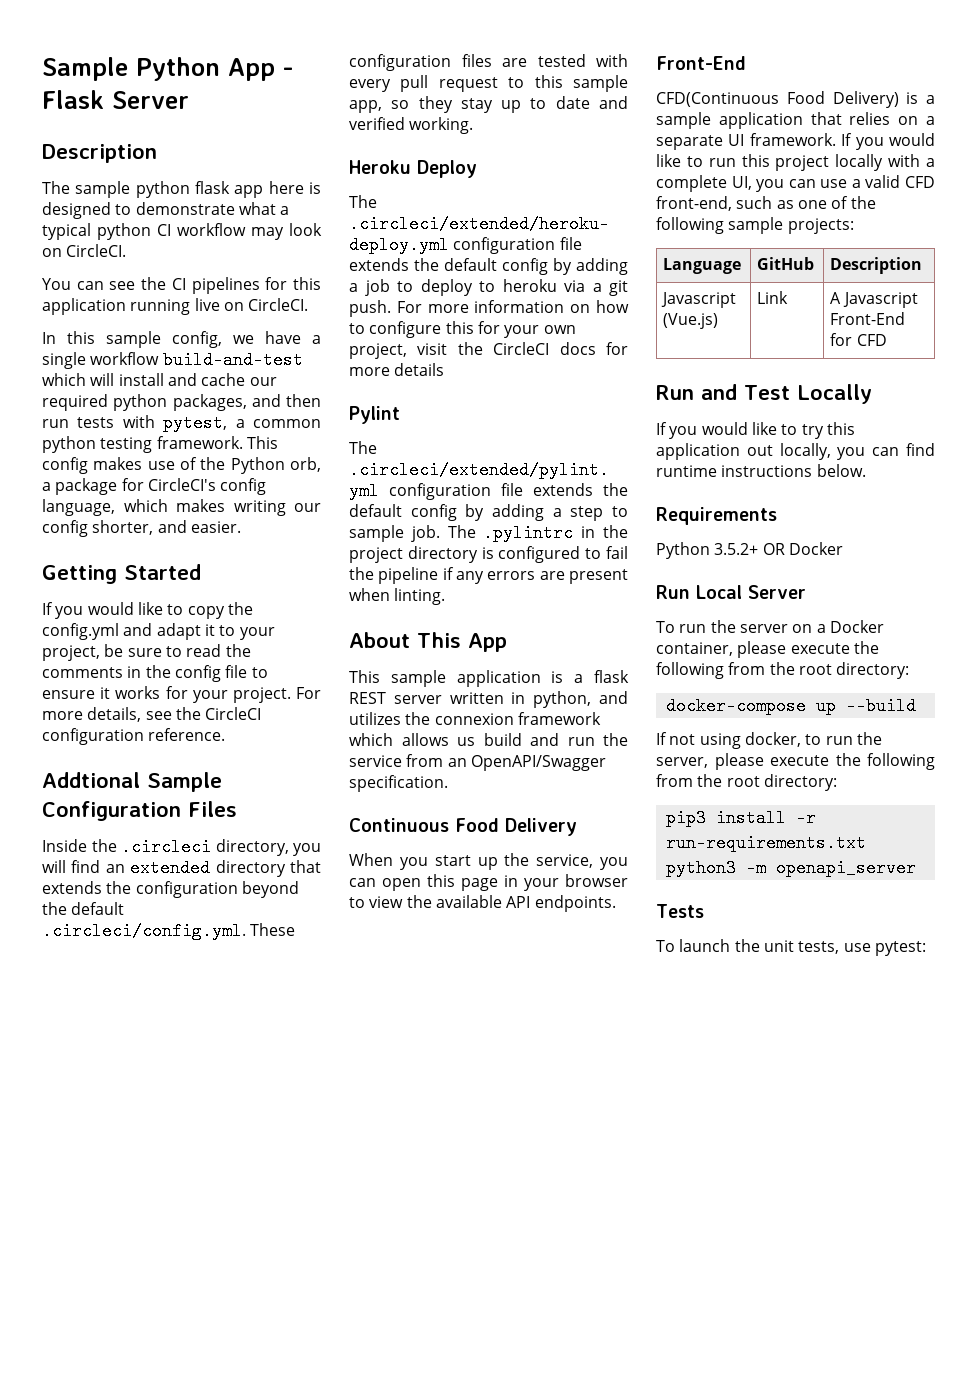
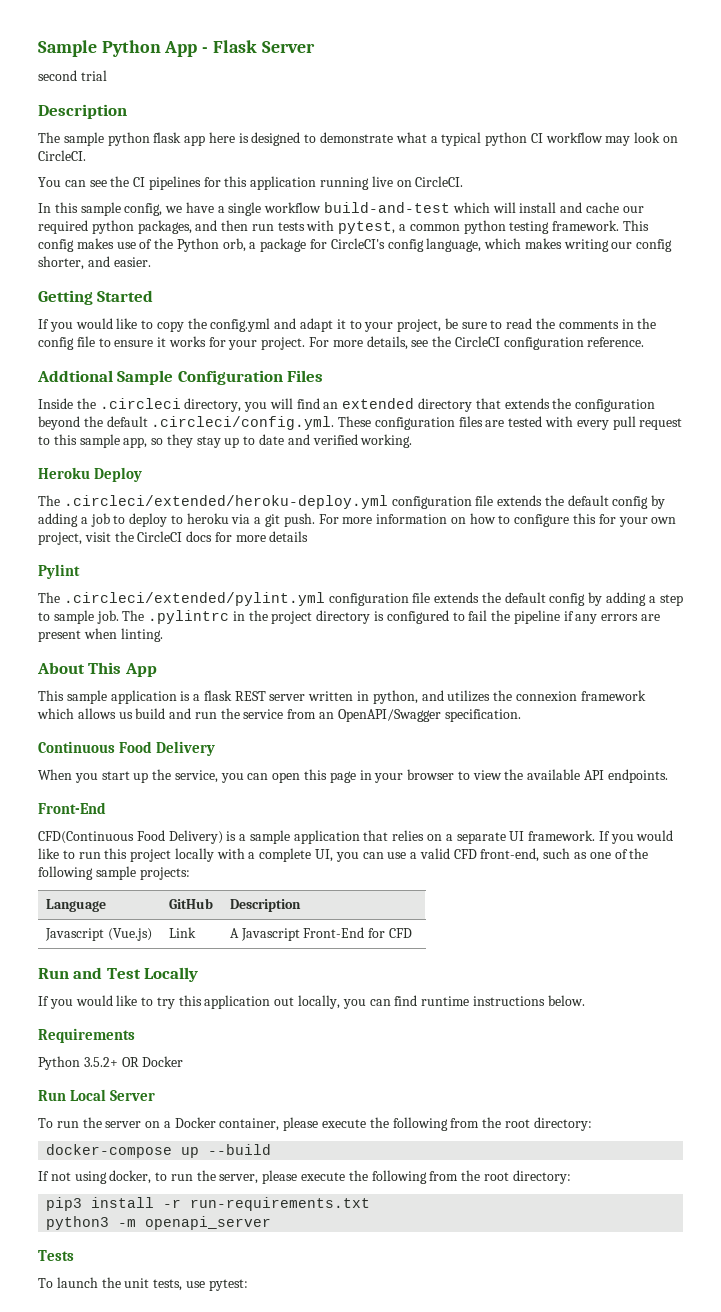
+ second trial

